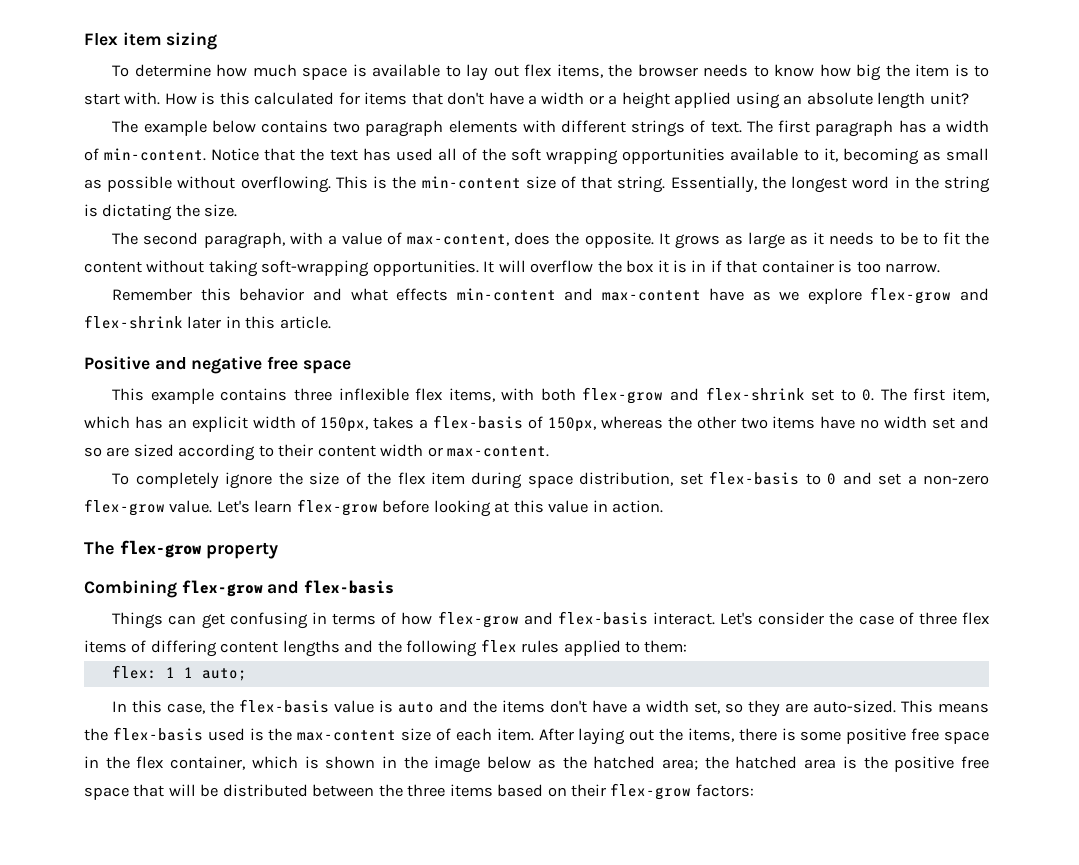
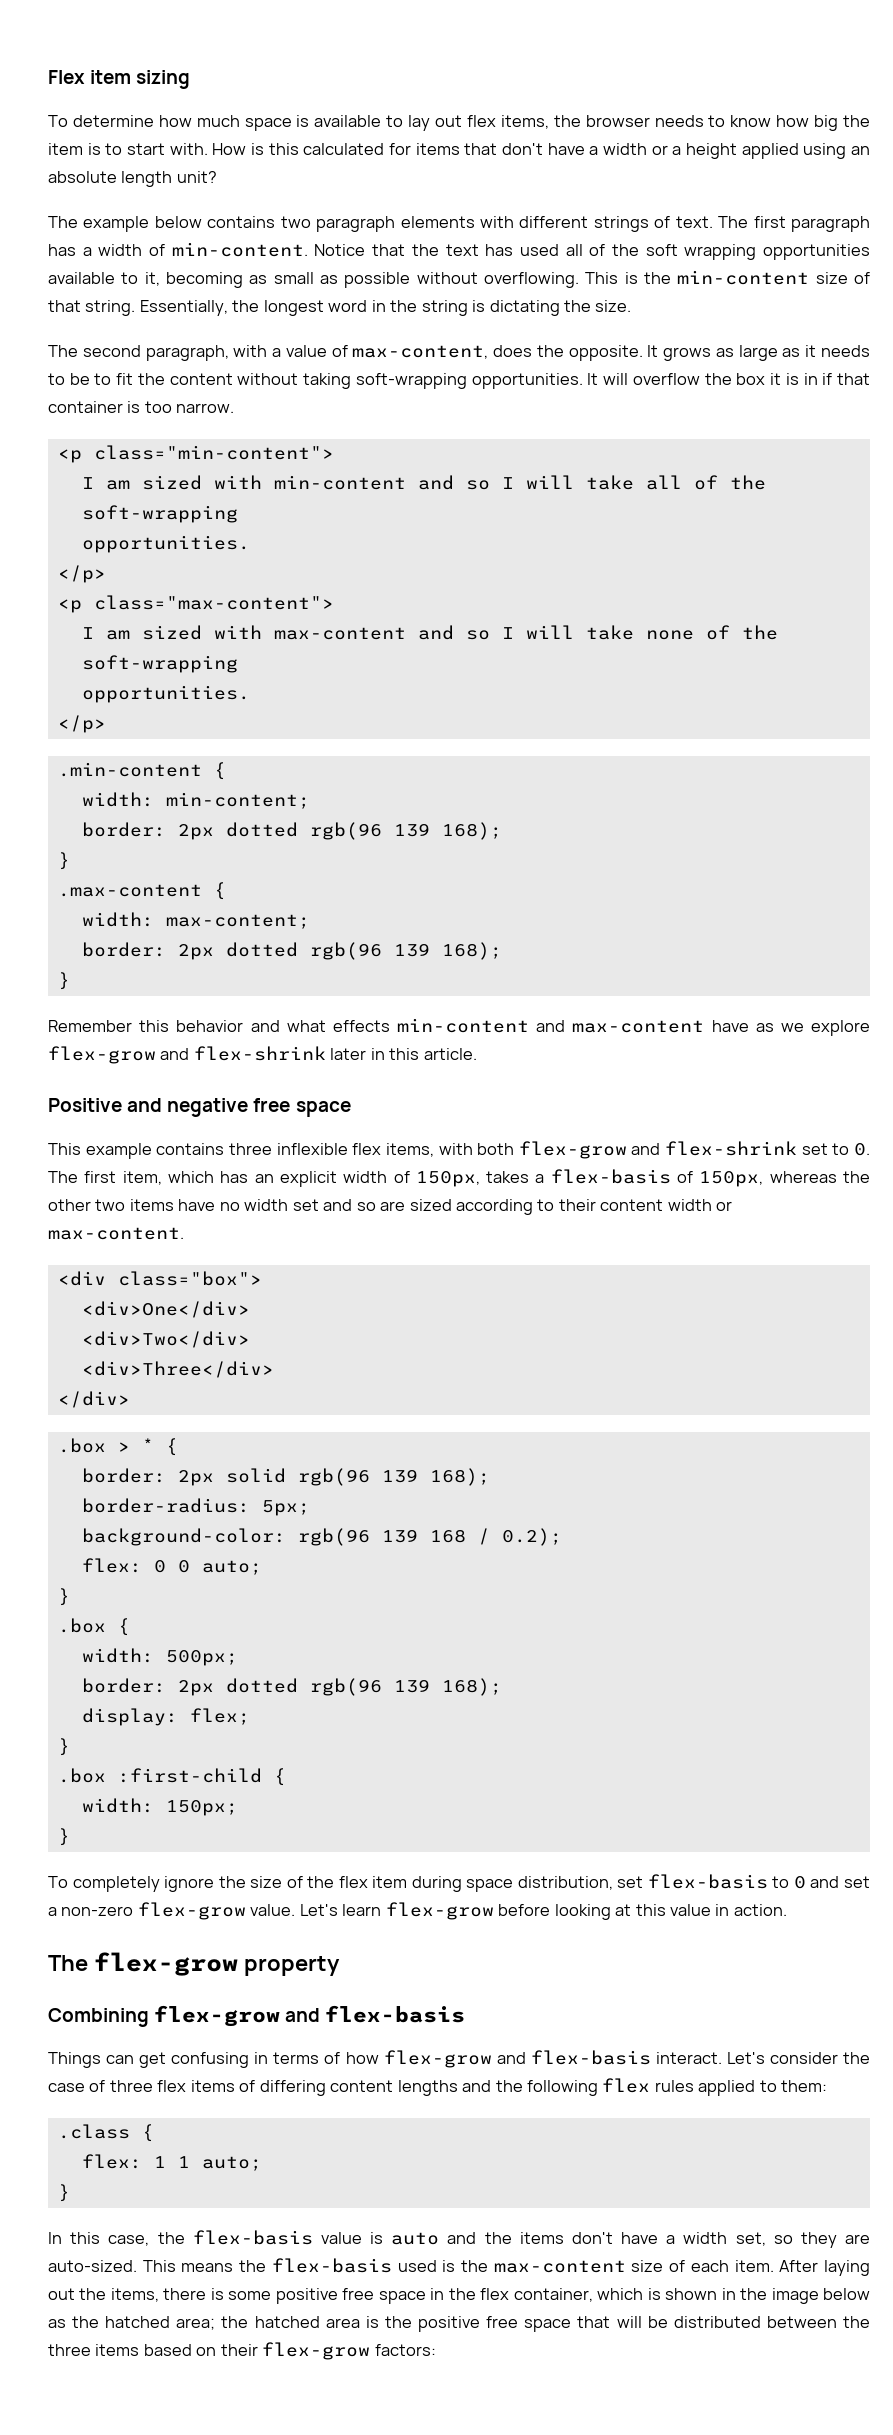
+ <p class="min-content">
+ I am sized with min-content and so I will take all of the soft-wrapping
+ opportunities.
+ </p>
+ <p class="max-content">
+ I am sized with max-content and so I will take none of the soft-wrapping
+ opportunities.
+ </p>
+ .min-content {
+ width: min-content;
+ border: 2px dotted rgb(96 139 168);
+ }
+ .max-content {
+ width: max-content;
+ border: 2px dotted rgb(96 139 168);
+ }
+ <div class="box">
+ <div>One</div>
+ <div>Two</div>
+ <div>Three</div>
+ </div>
+ .box > * {
+ border: 2px solid rgb(96 139 168);
+ border-radius: 5px;
+ background-color: rgb(96 139 168 / 0.2);
+ flex: 0 0 auto;
+ }
+ .box {
+ width: 500px;
+ border: 2px dotted rgb(96 139 168);
+ display: flex;
+ }
+ .box :first-child {
+ width: 150px;
+ }
+ .class {
  flex: 1 1 auto;
+ }

